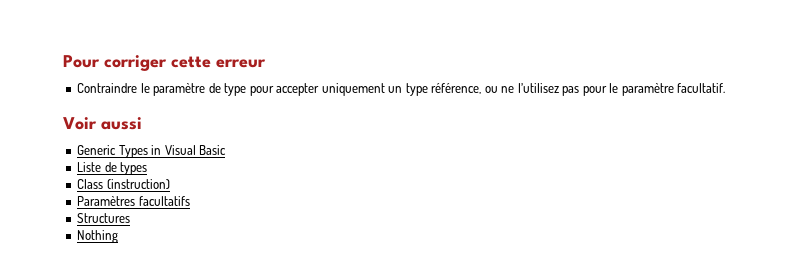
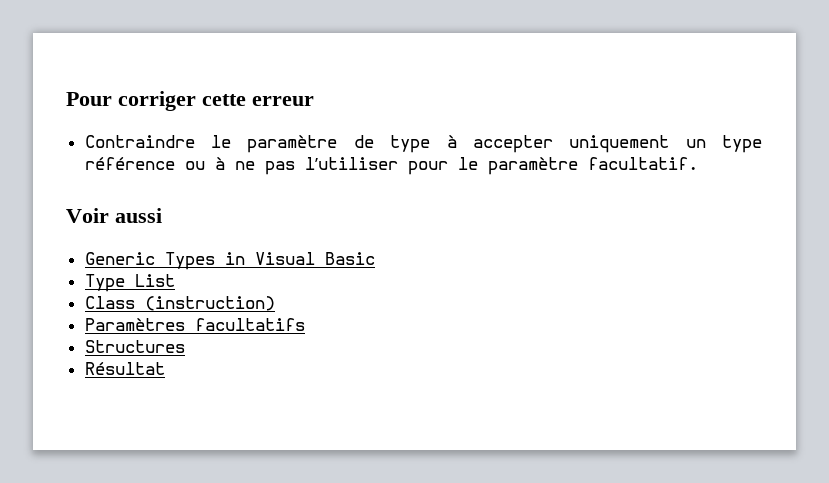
- Contraindre le paramètre de type pour accepter uniquement un type référence, ou ne l’utilisez pas pour le paramètre facultatif.
+ Contraindre le paramètre de type à accepter uniquement un type référence ou à ne pas l’utiliser pour le paramètre facultatif.
- Liste de types
+ Type List
- Nothing
+ Résultat

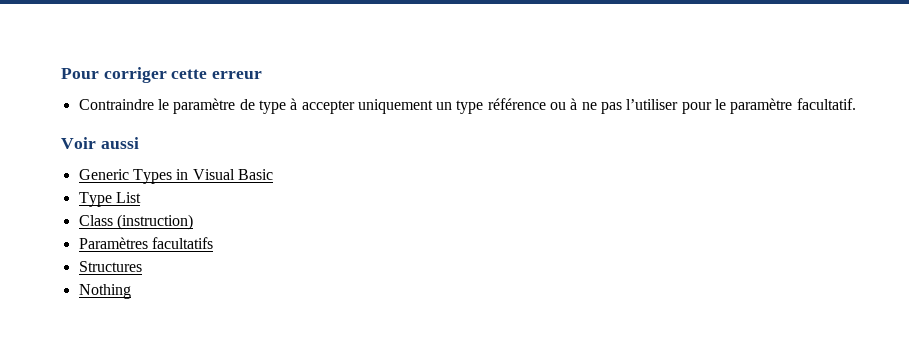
- Résultat
+ Nothing

